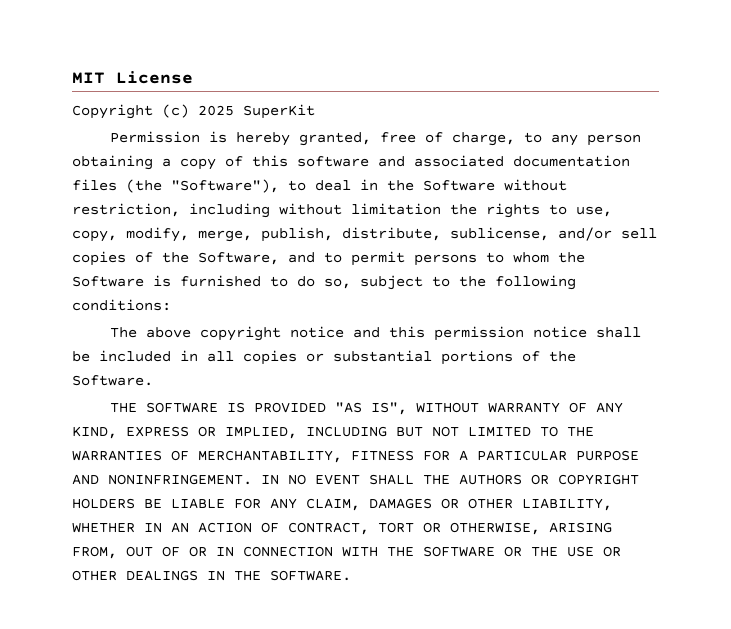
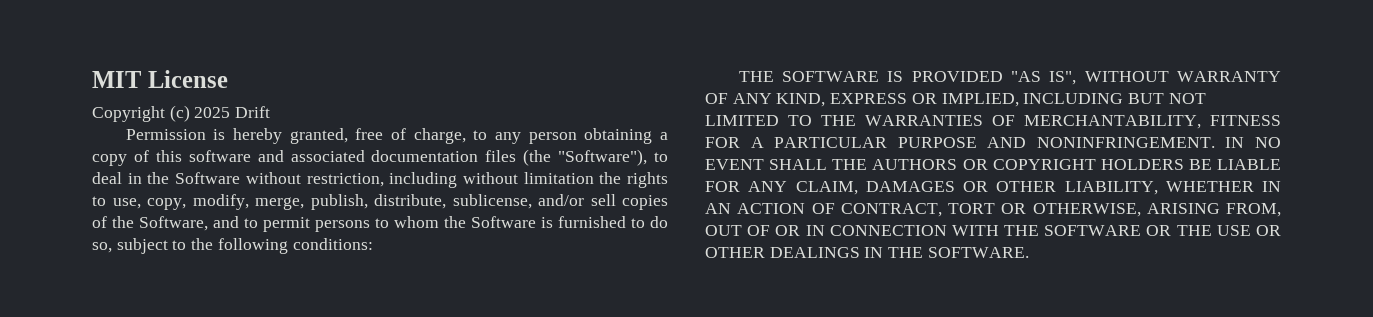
- Copyright (c) 2025 SuperKit
+ Copyright (c) 2025 Drift
- The above copyright notice and this permission notice shall be included in all copies or substantial portions of the Software.

